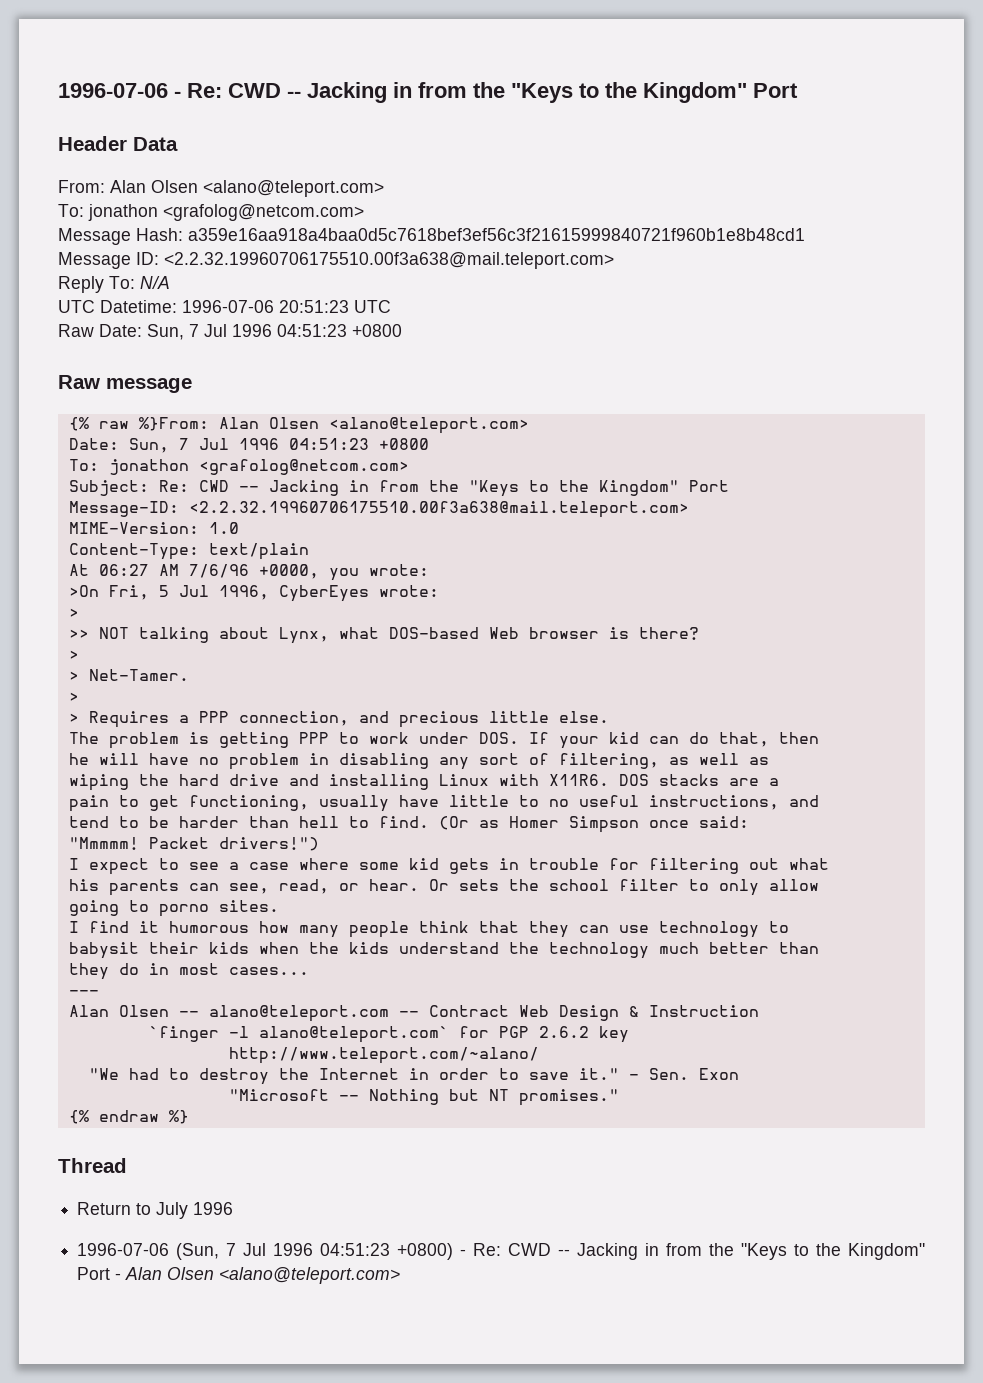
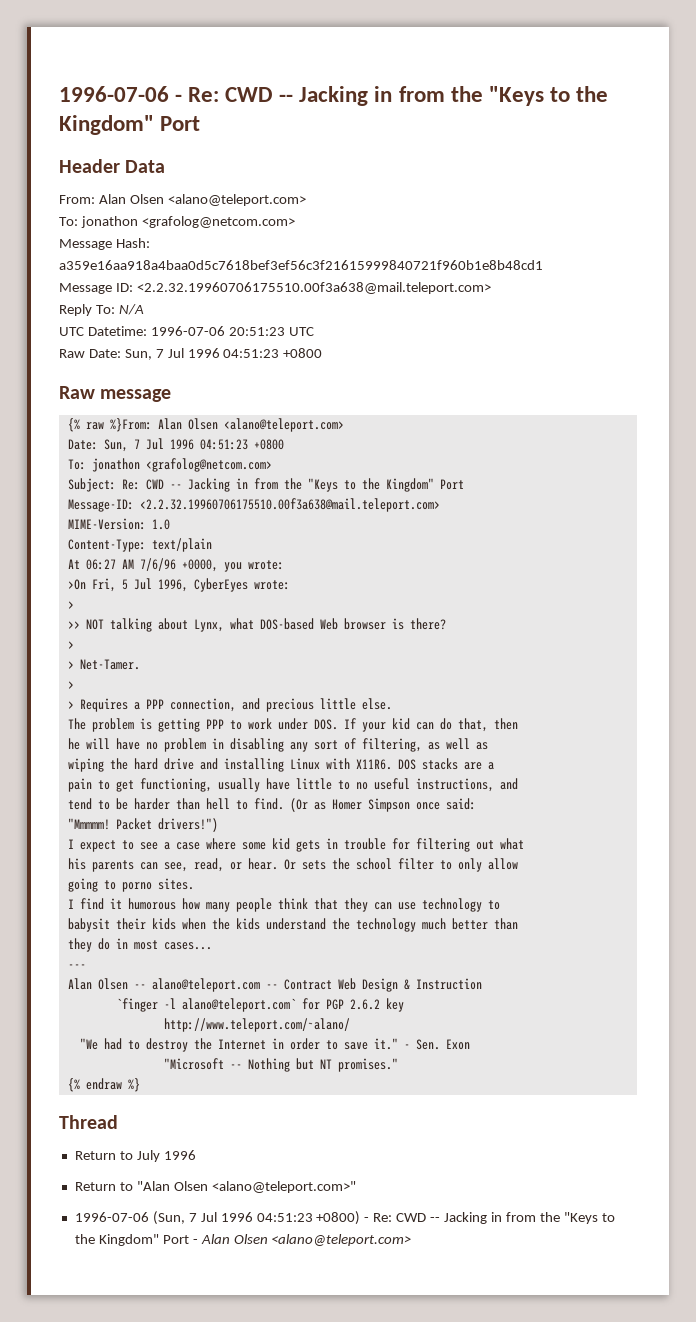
+ Return to "Alan Olsen <alano@teleport.com>"

